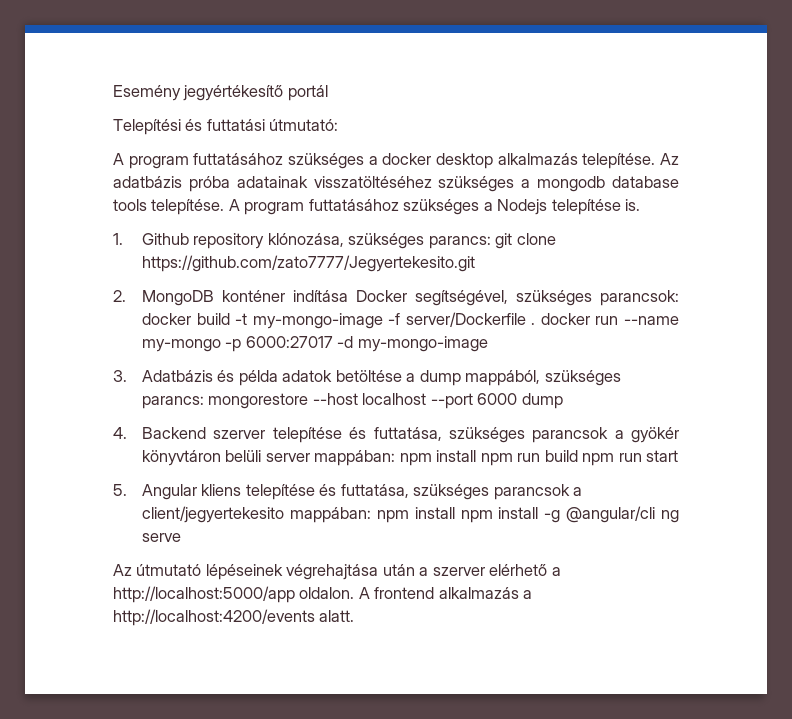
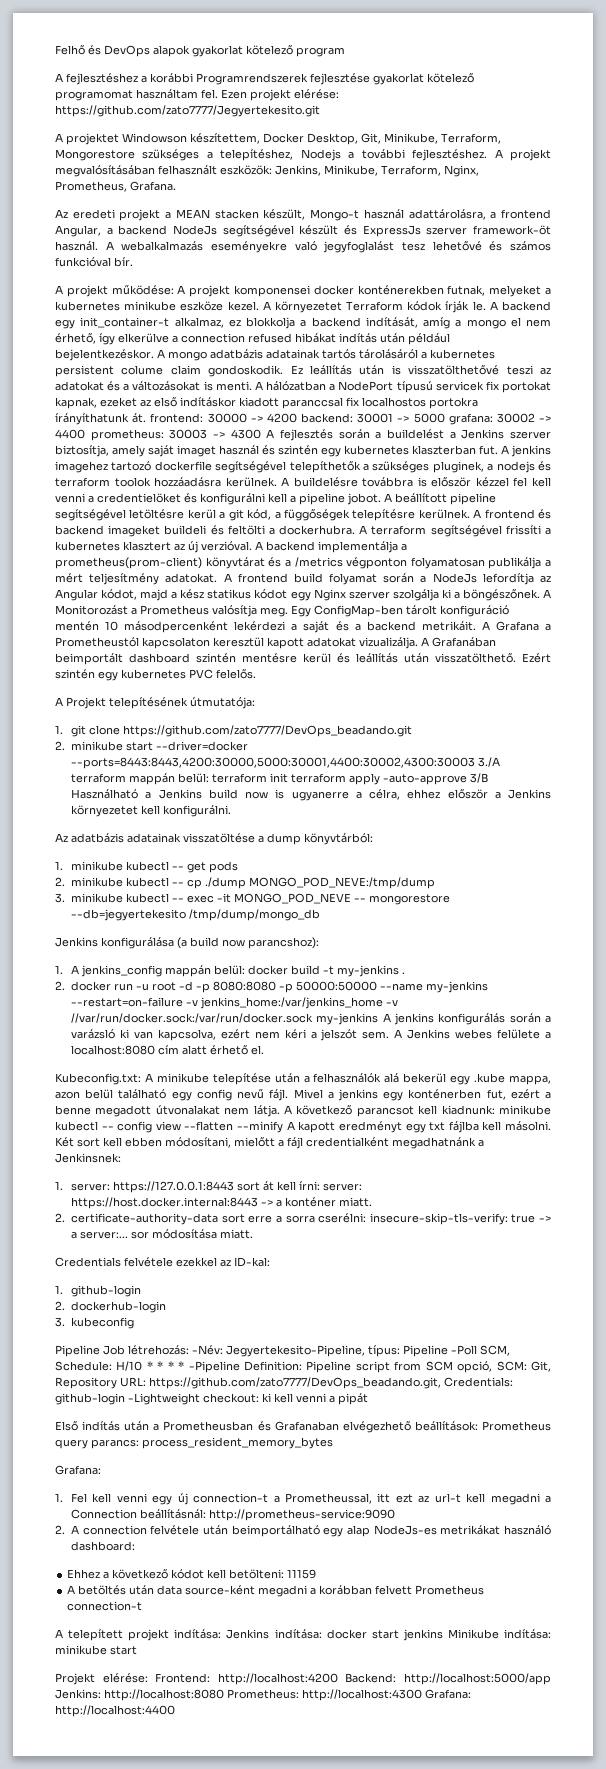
- Esemény jegyértékesítő portál
- Telepítési és futtatási útmutató:
- A program futtatásához szükséges a docker desktop alkalmazás telepítése. Az adatbázis próba adatainak visszatöltéséhez szükséges a mongodb database tools telepítése. A program futtatásához szükséges a Nodejs telepítése is.
- 1. Github repository klónozása, szükséges parancs: git clone https://github.com/zato7777/Jegyertekesito.git
- 2. MongoDB konténer indítása Docker segítségével, szükséges parancsok: docker build -t my-mongo-image -f server/Dockerfile . docker run --name my-mongo -p 6000:27017 -d my-mongo-image
- 3. Adatbázis és példa adatok betöltése a dump mappából, szükséges parancs: mongorestore --host localhost --port 6000 dump
- 4. Backend szerver telepítése és futtatása, szükséges parancsok a gyökér könyvtáron belüli server mappában: npm install npm run build npm run start
- 5. Angular kliens telepítése és futtatása, szükséges parancsok a client/jegyertekesito mappában: npm install npm install -g @angular/cli ng serve
- Az útmutató lépéseinek végrehajtása után a szerver elérhető a http://localhost:5000/app oldalon. A frontend alkalmazás a http://localhost:4200/events alatt.
+ Felhő és DevOps alapok gyakorlat kötelező program
+ A fejlesztéshez a korábbi Programrendszerek fejlesztése gyakorlat kötelező programomat használtam fel. Ezen projekt elérése: https://github.com/zato7777/Jegyertekesito.git
+ A projektet Windowson készítettem, Docker Desktop, Git, Minikube, Terraform, Mongorestore szükséges a telepítéshez, Nodejs a további fejlesztéshez. A projekt megvalósításában felhasznált eszközök: Jenkins, Minikube, Terraform, Nginx, Prometheus, Grafana.
+ Az eredeti projekt a MEAN stacken készült, Mongo-t használ adattárolásra, a frontend Angular, a backend NodeJs segítségével készült és ExpressJs szerver framework-öt használ. A webalkalmazás eseményekre való jegyfoglalást tesz lehetővé és számos funkcióval bír.
+ A projekt működése: A projekt komponensei docker konténerekben futnak, melyeket a kubernetes minikube eszköze kezel. A környezetet Terraform kódok írják le. A backend egy init_container-t alkalmaz, ez blokkolja a backend indítását, amíg a mongo el nem érhető, így elkerülve a connection refused hibákat indítás után például bejelentkezéskor. A mongo adatbázis adatainak tartós tárolásáról a kubernetes persistent colume claim gondoskodik. Ez leállítás után is visszatölthetővé teszi az adatokat és a változásokat is menti. A hálózatban a NodePort típusú servicek fix portokat kapnak, ezeket az első indításkor kiadott paranccsal fix localhostos portokra írányíthatunk át. frontend: 30000 -> 4200 backend: 30001 -> 5000 grafana: 30002 -> 4400 prometheus: 30003 -> 4300 A fejlesztés során a buildelést a Jenkins szerver biztosítja, amely saját imaget használ és szintén egy kubernetes klaszterban fut. A jenkins imagehez tartozó dockerfile segítségével telepíthetők a szükséges pluginek, a nodejs és terraform toolok hozzáadásra kerülnek. A buildelésre továbbra is először kézzel fel kell venni a credentielöket és konfigurálni kell a pipeline jobot. A beállított pipeline segítségével letöltésre kerül a git kód, a függőségek telepítésre kerülnek. A frontend és backend imageket buildeli és feltölti a dockerhubra. A terraform segítségével frissíti a kubernetes klasztert az új verzióval. A backend implementálja a prometheus(prom-client) könyvtárat és a /metrics végponton folyamatosan publikálja a mért teljesítmény adatokat. A frontend build folyamat során a NodeJs lefordítja az Angular kódot, majd a kész statikus kódot egy Nginx szerver szolgálja ki a böngészőnek. A Monitorozást a Prometheus valósítja meg. Egy ConfigMap-ben tárolt konfiguráció mentén 10 másodpercenként lekérdezi a saját és a backend metrikáit. A Grafana a Prometheustól kapcsolaton keresztül kapott adatokat vizualizálja. A Grafanában beimportált dashboard szintén mentésre kerül és leállítás után visszatölthető. Ezért szintén egy kubernetes PVC felelős.
+ A Projekt telepítésének útmutatója:
+ 1. git clone https://github.com/zato7777/DevOps_beadando.git
+ 2. minikube start --driver=docker --ports=8443:8443,4200:30000,5000:30001,4400:30002,4300:30003 3./A terraform mappán belül: terraform init terraform apply -auto-approve 3/B Használható a Jenkins build now is ugyanerre a célra, ehhez először a Jenkins környezetet kell konfigurálni.
+ Az adatbázis adatainak visszatöltése a dump könyvtárból:
+ 1. minikube kubectl -- get pods
+ 2. minikube kubectl -- cp ./dump MONGO_POD_NEVE:/tmp/dump
+ 3. minikube kubectl -- exec -it MONGO_POD_NEVE -- mongorestore --db=jegyertekesito /tmp/dump/mongo_db
+ Jenkins konfigurálása (a build now parancshoz):
+ 1. A jenkins_config mappán belül: docker build -t my-jenkins .
+ 2. docker run -u root -d -p 8080:8080 -p 50000:50000 --name my-jenkins --restart=on-failure -v jenkins_home:/var/jenkins_home -v //var/run/docker.sock:/var/run/docker.sock my-jenkins A jenkins konfigurálás során a varázsló ki van kapcsolva, ezért nem kéri a jelszót sem. A Jenkins webes felülete a localhost:8080 cím alatt érhető el.
+ Kubeconfig.txt: A minikube telepítése után a felhasználók alá bekerül egy .kube mappa, azon belül található egy config nevű fájl. Mivel a jenkins egy konténerben fut, ezért a benne megadott útvonalakat nem látja. A következő parancsot kell kiadnunk: minikube kubectl -- config view --flatten --minify A kapott eredményt egy txt fájlba kell másolni. Két sort kell ebben módosítani, mielőtt a fájl credentialként megadhatnánk a Jenkinsnek:
+ 1. server: https://127.0.0.1:8443 sort át kell írni: server: https://host.docker.internal:8443 -> a konténer miatt.
+ 2. certificate-authority-data sort erre a sorra cserélni: insecure-skip-tls-verify: true -> a server:... sor módosítása miatt.
+ Credentials felvétele ezekkel az ID-kal:
+ 1. github-login
+ 2. dockerhub-login
+ 3. kubeconfig
+ Pipeline Job létrehozás: -Név: Jegyertekesito-Pipeline, típus: Pipeline -Poll SCM, Schedule: H/10 * * * * -Pipeline Definition: Pipeline script from SCM opció, SCM: Git, Repository URL: https://github.com/zato7777/DevOps_beadando.git, Credentials: github-login -Lightweight checkout: ki kell venni a pipát
+ Első indítás után a Prometheusban és Grafanaban elvégezhető beállítások: Prometheus query parancs: process_resident_memory_bytes
+ Grafana:
+ 1. Fel kell venni egy új connection-t a Prometheussal, itt ezt az url-t kell megadni a Connection beállításnál: http://prometheus-service:9090
+ 2. A connection felvétele után beimportálható egy alap NodeJs-es metrikákat használó dashboard:
+ Ehhez a következő kódot kell betölteni: 11159
+ A betöltés után data source-ként megadni a korábban felvett Prometheus connection-t
+ A telepített projekt indítása: Jenkins indítása: docker start jenkins Minikube indítása: minikube start
+ Projekt elérése: Frontend: http://localhost:4200 Backend: http://localhost:5000/app Jenkins: http://localhost:8080 Prometheus: http://localhost:4300 Grafana: http://localhost:4400

